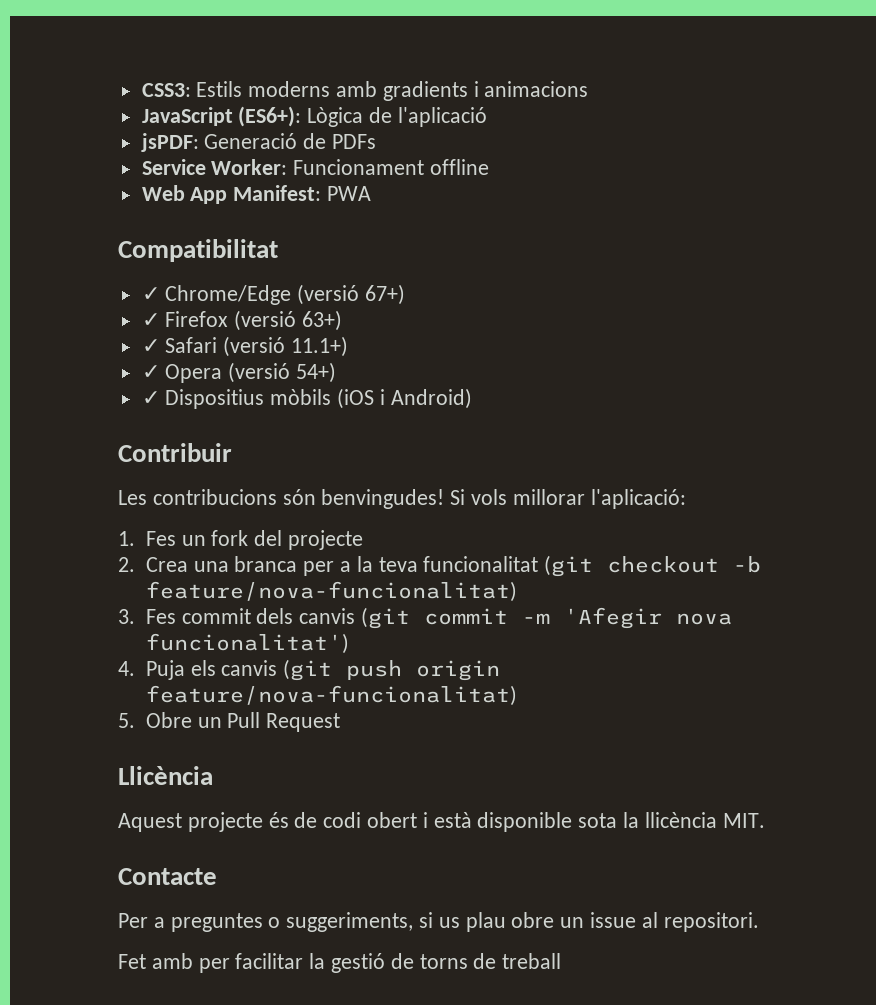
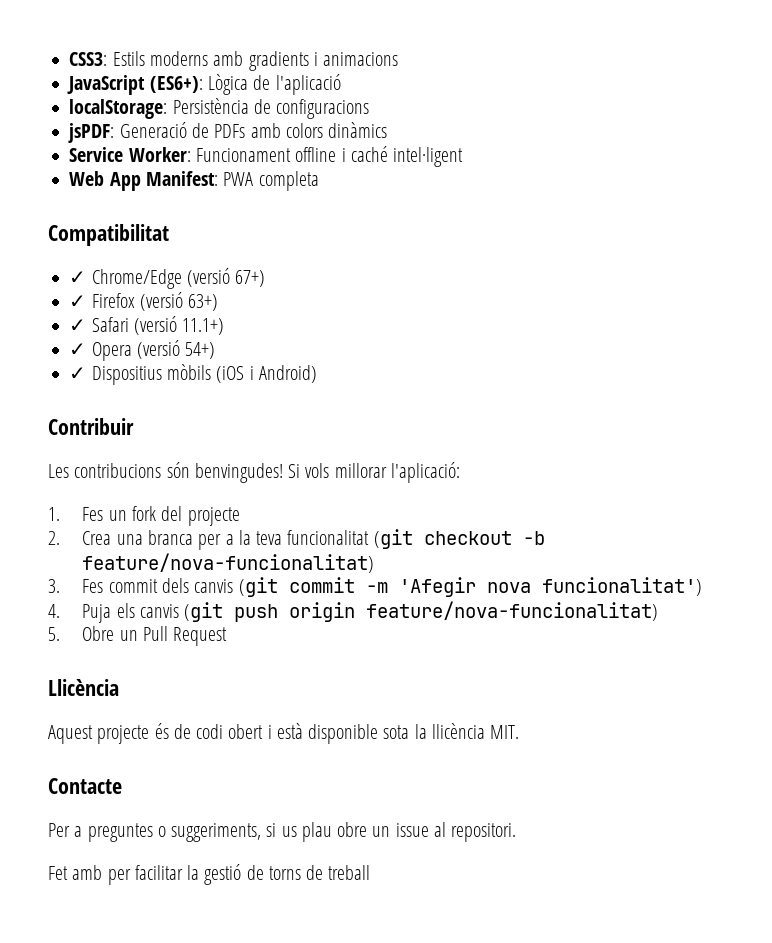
+ localStorage: Persistència de configuracions
- jsPDF: Generació de PDFs
+ jsPDF: Generació de PDFs amb colors dinàmics
- Service Worker: Funcionament offline
+ Service Worker: Funcionament offline i caché intel·ligent
- Web App Manifest: PWA
+ Web App Manifest: PWA completa

